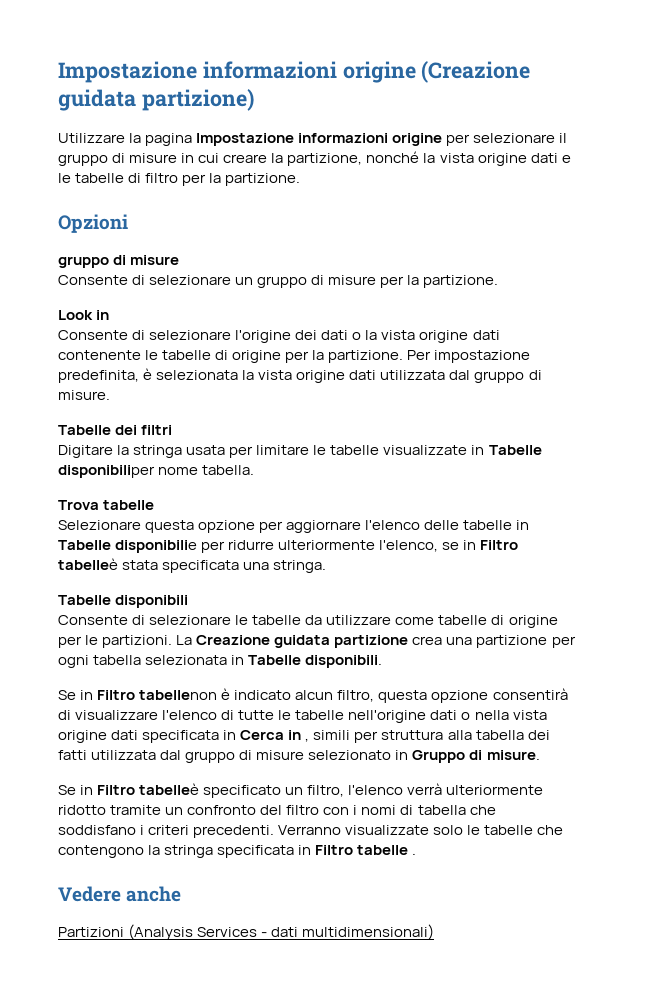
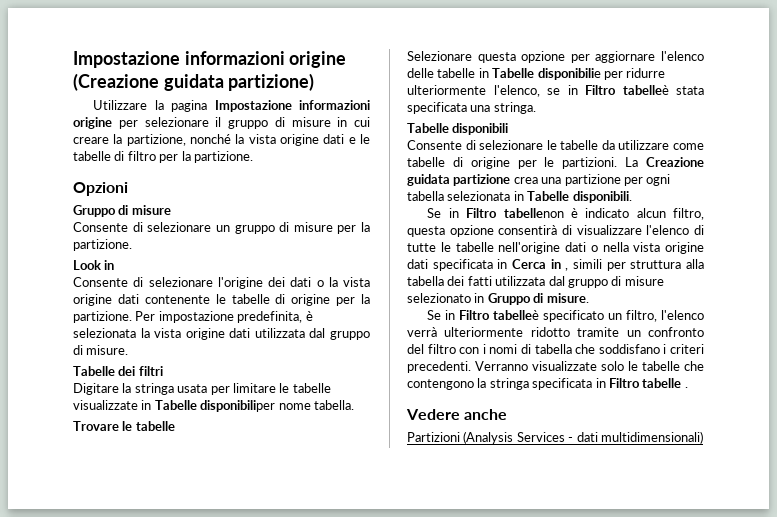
  Opzioni
- gruppo di misure
+ Gruppo di misure
- Trova tabelle
+ Trovare le tabelle

